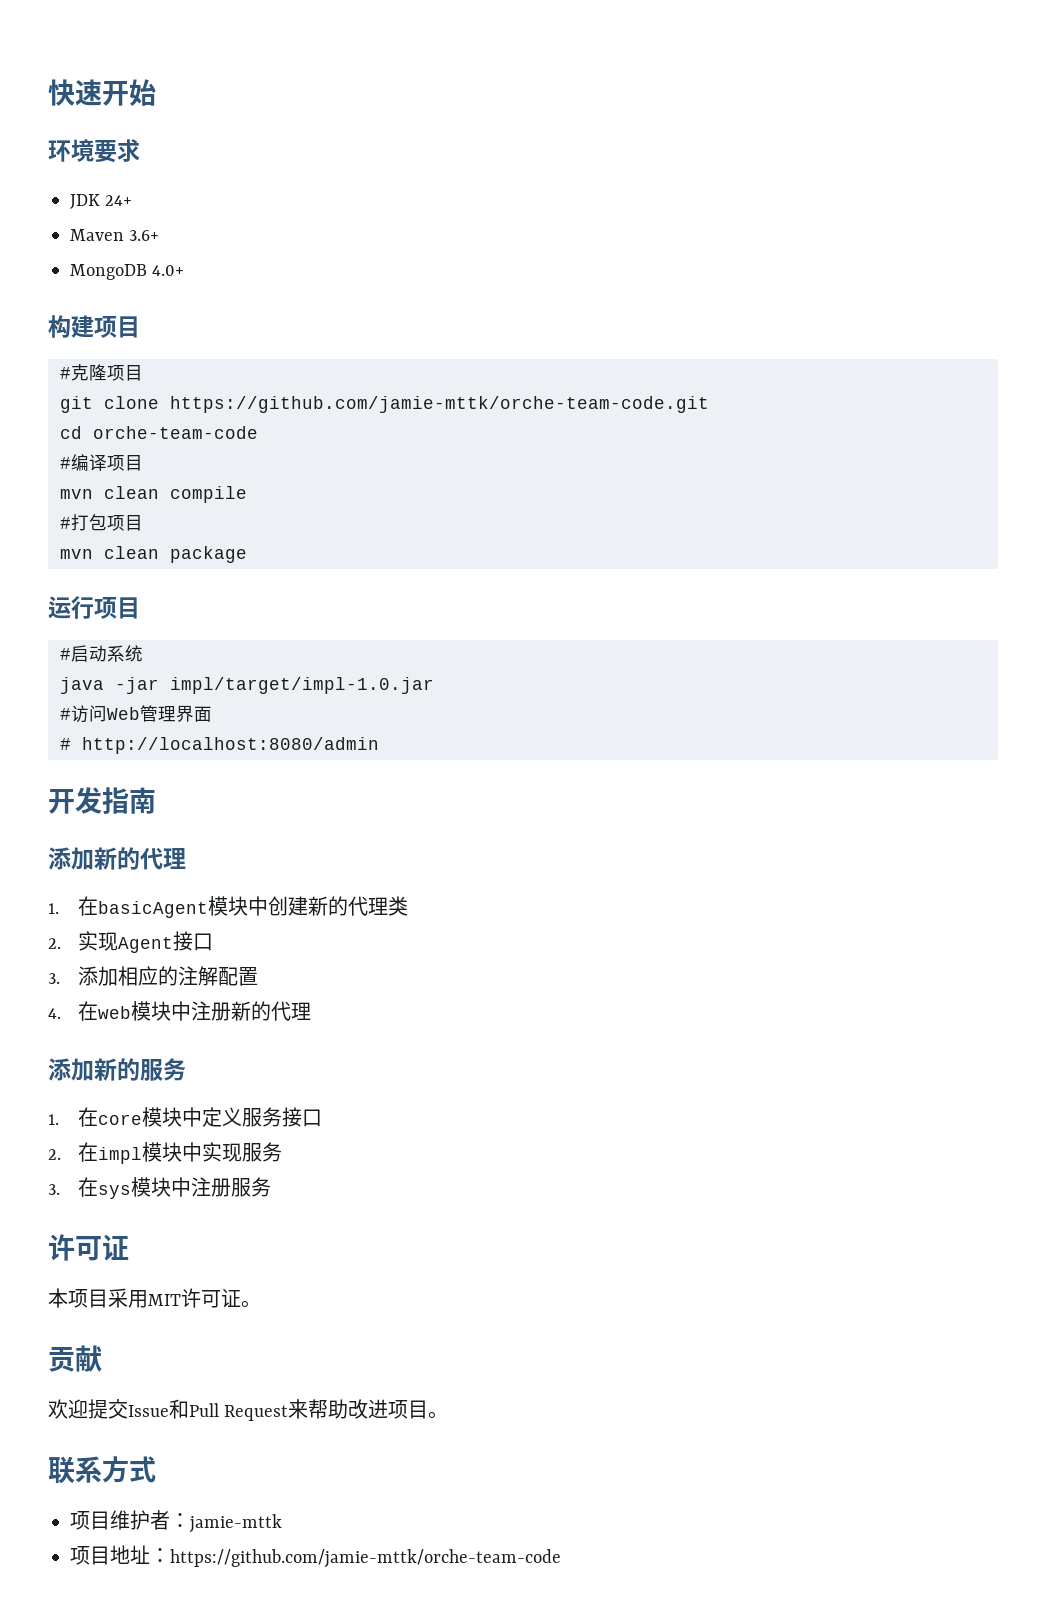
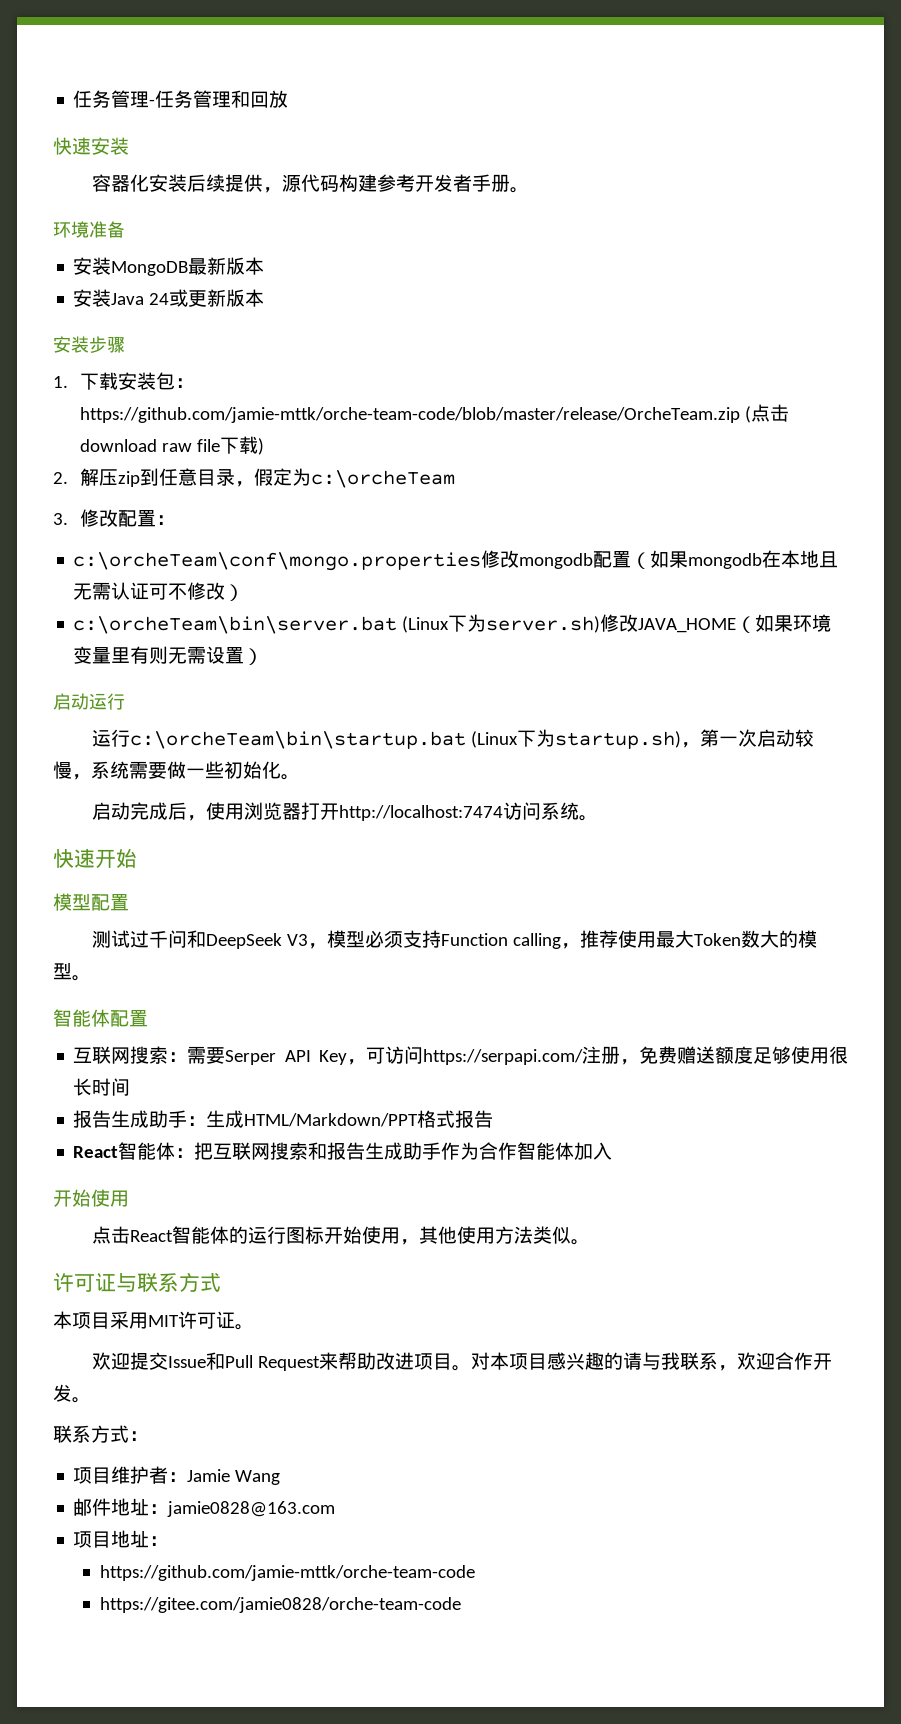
+ 任务管理-任务管理和回放
+ 快速安装
+ 容器化安装后续提供，源代码构建参考开发者手册。
+ 环境准备
+ 安装MongoDB最新版本
+ 安装Java 24或更新版本
+ 安装步骤
+ 1.下载安装包：https://github.com/jamie-mttk/orche-team-code/blob/master/release/OrcheTeam.zip (点击download raw file下载)
+ 2.解压zip到任意目录，假定为c:\orcheTeam
+ 3.修改配置：
+ c:\orcheTeam\conf\mongo.properties修改mongodb配置（如果mongodb在本地且无需认证可不修改）
+ c:\orcheTeam\bin\server.bat (Linux下为server.sh)修改JAVA_HOME（如果环境变量里有则无需设置）
+ 启动运行
+ 运行c:\orcheTeam\bin\startup.bat (Linux下为startup.sh)，第一次启动较慢，系统需要做一些初始化。
+ 启动完成后，使用浏览器打开http://localhost:7474访问系统。
  快速开始
- 环境要求
- JDK 24+
- Maven 3.6+
- MongoDB 4.0+
- 构建项目
- #克隆项目
- git clone https://github.com/jamie-mttk/orche-team-code.git
- cd orche-team-code
- #编译项目
- mvn clean compile
- #打包项目
- mvn clean package
- 运行项目
- #启动系统
- java -jar impl/target/impl-1.0.jar
- #访问Web管理界面
- # http://localhost:8080/admin
- 开发指南
- 添加新的代理
- 1.在basicAgent模块中创建新的代理类
- 2.实现Agent接口
- 3.添加相应的注解配置
- 4.在web模块中注册新的代理
- 添加新的服务
- 1.在core模块中定义服务接口
- 2.在impl模块中实现服务
- 3.在sys模块中注册服务
- 许可证
+ 模型配置
+ 测试过千问和DeepSeek V3，模型必须支持Function calling，推荐使用最大Token数大的模型。
+ 智能体配置
+ 互联网搜索：需要Serper API Key，可访问https://serpapi.com/注册，免费赠送额度足够使用很长时间
+ 报告生成助手：生成HTML/Markdown/PPT格式报告
+ React智能体：把互联网搜索和报告生成助手作为合作智能体加入
+ 开始使用
+ 点击React智能体的运行图标开始使用，其他使用方法类似。
+ 许可证与联系方式
- 贡献
- 欢迎提交Issue和Pull Request来帮助改进项目。
- 联系方式
+ 欢迎提交Issue和Pull Request来帮助改进项目。对本项目感兴趣的请与我联系，欢迎合作开发。
+ 联系方式：
- 项目维护者：jamie-mttk
+ 项目维护者：Jamie Wang
+ 邮件地址：jamie0828@163.com
- 项目地址：https://github.com/jamie-mttk/orche-team-code
+ 项目地址：
+ https://github.com/jamie-mttk/orche-team-code
+ https://gitee.com/jamie0828/orche-team-code

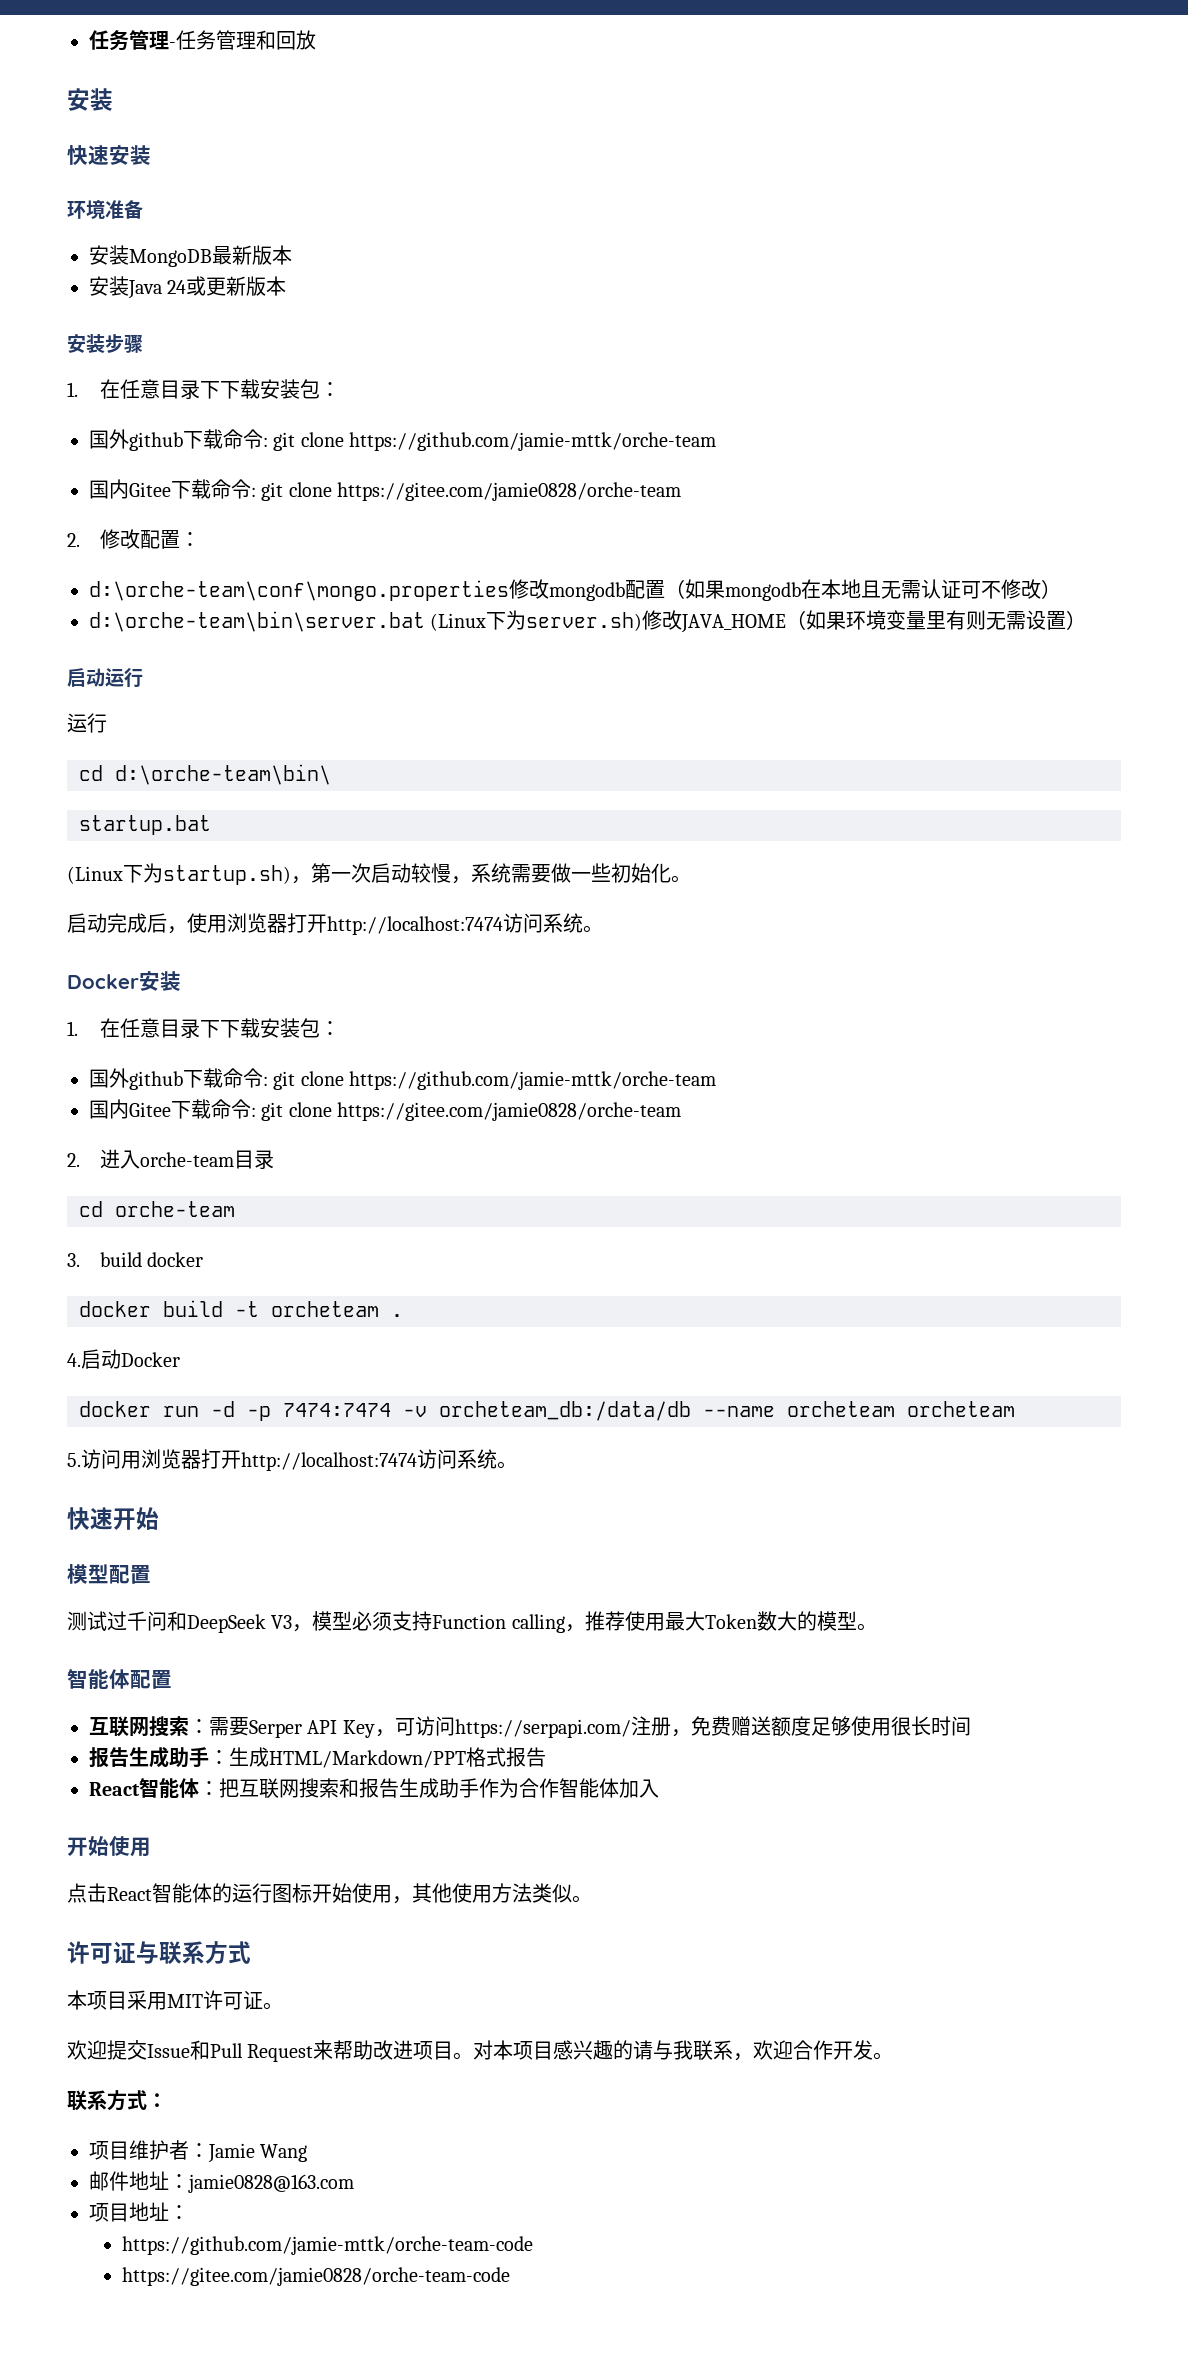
  任务管理-任务管理和回放
+ 安装
- 容器化安装后续提供，源代码构建参考开发者手册。
  安装步骤
- 1.下载安装包：https://github.com/jamie-mttk/orche-team-code/blob/master/release/OrcheTeam.zip (点击download raw file下载)
- 2.解压zip到任意目录，假定为c:\orcheTeam
- 3.修改配置：
+ 1.在任意目录下下载安装包：
+ 国外github下载命令: git clone https://github.com/jamie-mttk/orche-team
+ 国内Gitee下载命令: git clone https://gitee.com/jamie0828/orche-team
+ 2.修改配置：
- c:\orcheTeam\conf\mongo.properties修改mongodb配置（如果mongodb在本地且无需认证可不修改）
+ d:\orche-team\conf\mongo.properties修改mongodb配置（如果mongodb在本地且无需认证可不修改）
- c:\orcheTeam\bin\server.bat (Linux下为server.sh)修改JAVA_HOME（如果环境变量里有则无需设置）
+ d:\orche-team\bin\server.bat (Linux下为server.sh)修改JAVA_HOME（如果环境变量里有则无需设置）
  启动运行
- 运行c:\orcheTeam\bin\startup.bat (Linux下为startup.sh)，第一次启动较慢，系统需要做一些初始化。
+ 运行
+ cd d:\orche-team\bin\
+ startup.bat
+ (Linux下为startup.sh)，第一次启动较慢，系统需要做一些初始化。
+ Docker安装
+ 1.在任意目录下下载安装包：
+ 国外github下载命令: git clone https://github.com/jamie-mttk/orche-team
+ 国内Gitee下载命令: git clone https://gitee.com/jamie0828/orche-team
+ 2.进入orche-team目录
+ cd orche-team
+ 3. build docker
+ docker build -t orcheteam .
+ 4.启动Docker
+ docker run -d -p 7474:7474 -v orcheteam_db:/data/db --name orcheteam orcheteam
+ 5.访问用浏览器打开http://localhost:7474访问系统。

